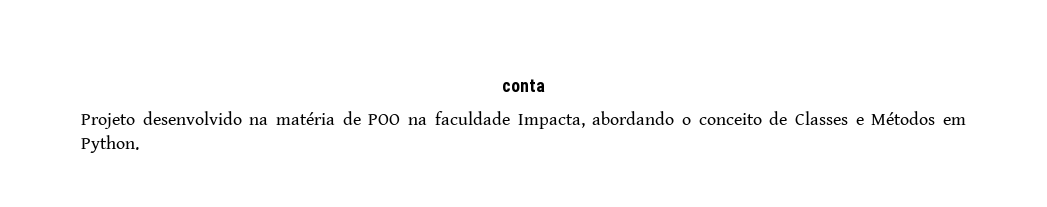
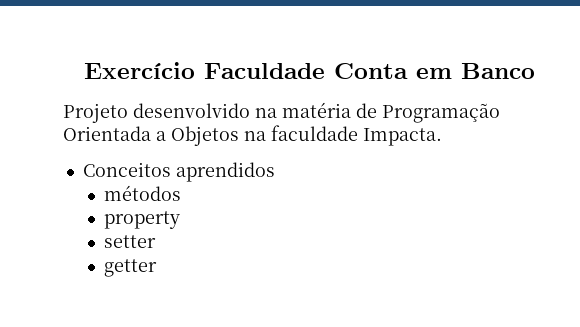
- conta
+ Exercício Faculdade Conta em Banco
- Projeto desenvolvido na matéria de POO na faculdade Impacta, abordando o conceito de Classes e Métodos em Python.
+ Projeto desenvolvido na matéria de Programação Orientada a Objetos na faculdade Impacta.
+ Conceitos aprendidos
+ métodos
+ property
+ setter
+ getter

